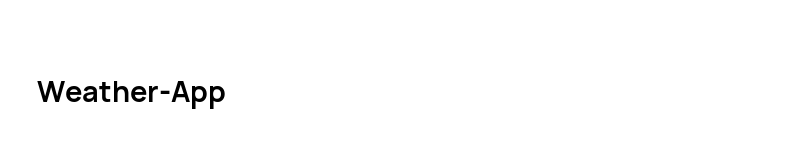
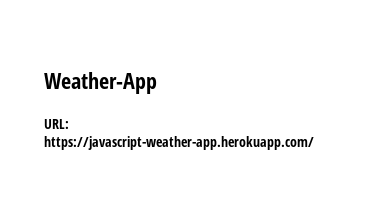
+ URL: https://javascript-weather-app.herokuapp.com/

